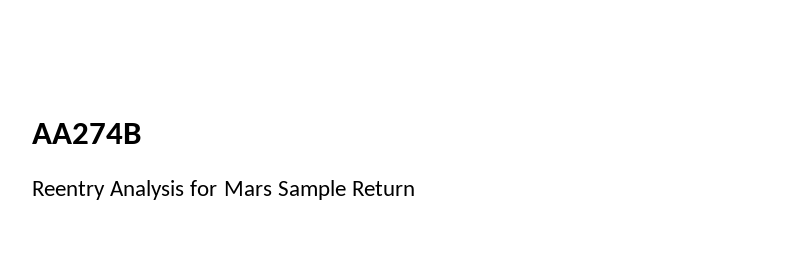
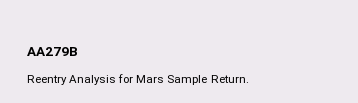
- AA274B
+ AA279B
- Reentry Analysis for Mars Sample Return
+ Reentry Analysis for Mars Sample Return.

